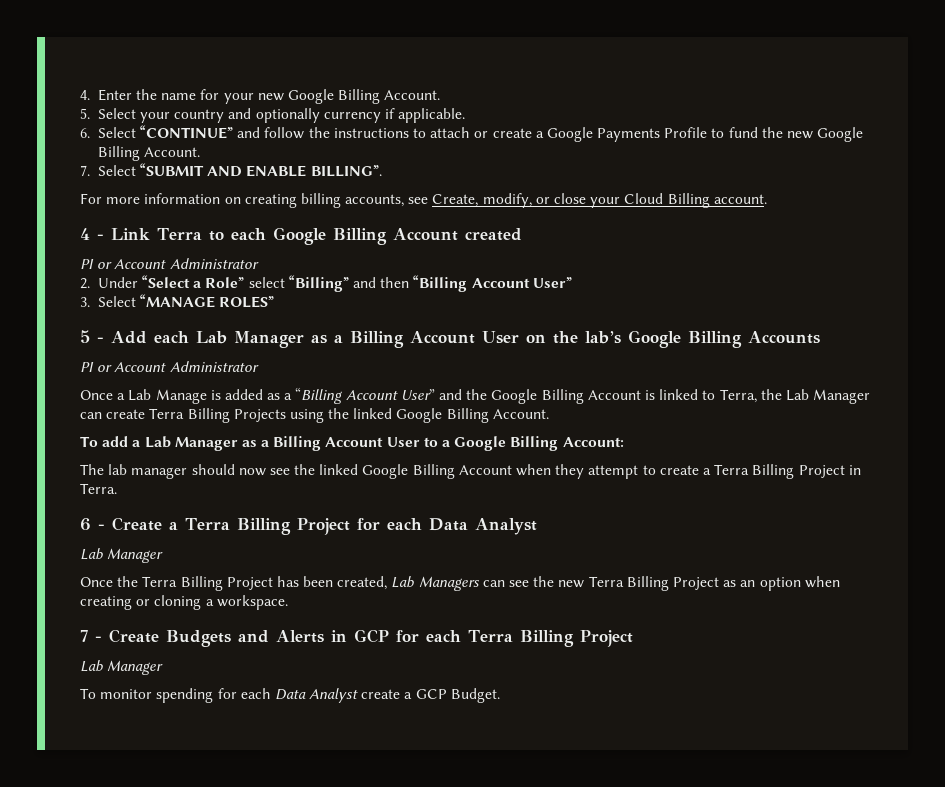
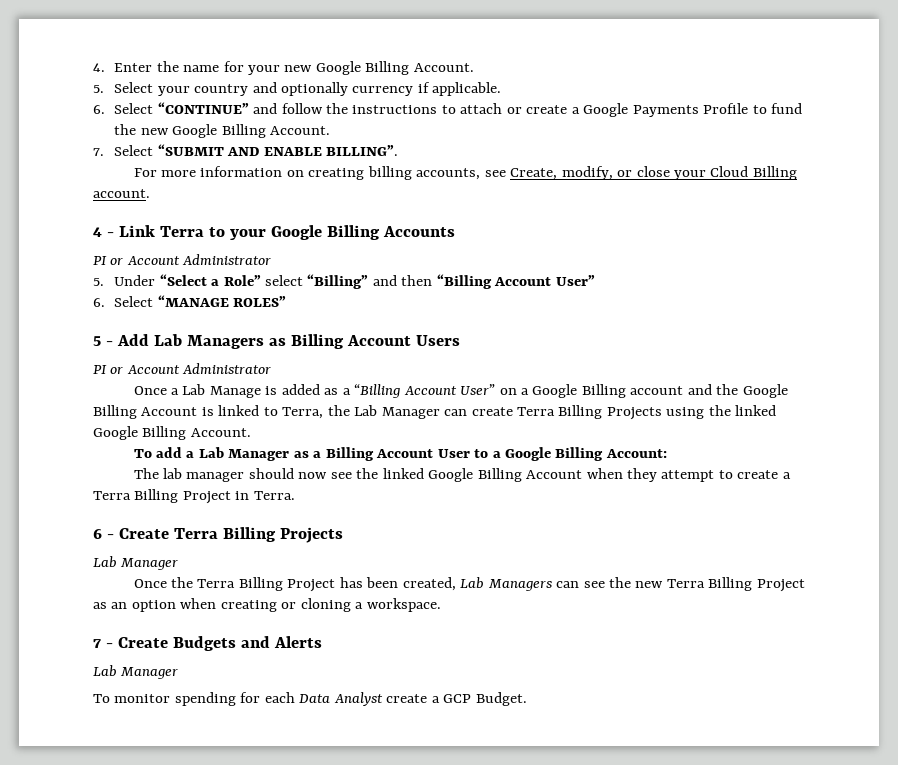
- 4 - Link Terra to each Google Billing Account created
+ 4 - Link Terra to your Google Billing Accounts
  PI or Account Administrator
- 2. Under “Select a Role” select “Billing” and then “Billing Account User”
+ 5. Under “Select a Role” select “Billing” and then “Billing Account User”
- 3. Select “MANAGE ROLES”
+ 6. Select “MANAGE ROLES”
- 5 - Add each Lab Manager as a Billing Account User on the lab’s Google Billing Accounts
+ 5 - Add Lab Managers as Billing Account Users
- Once a Lab Manage is added as a “Billing Account User” and the Google Billing Account is linked to Terra, the Lab Manager can create Terra Billing Projects using the linked Google Billing Account.
+ Once a Lab Manage is added as a “Billing Account User” on a Google Billing account and the Google Billing Account is linked to Terra, the Lab Manager can create Terra Billing Projects using the linked Google Billing Account.
- 6 - Create a Terra Billing Project for each Data Analyst
+ 6 - Create Terra Billing Projects
- 7 - Create Budgets and Alerts in GCP for each Terra Billing Project
+ 7 - Create Budgets and Alerts

